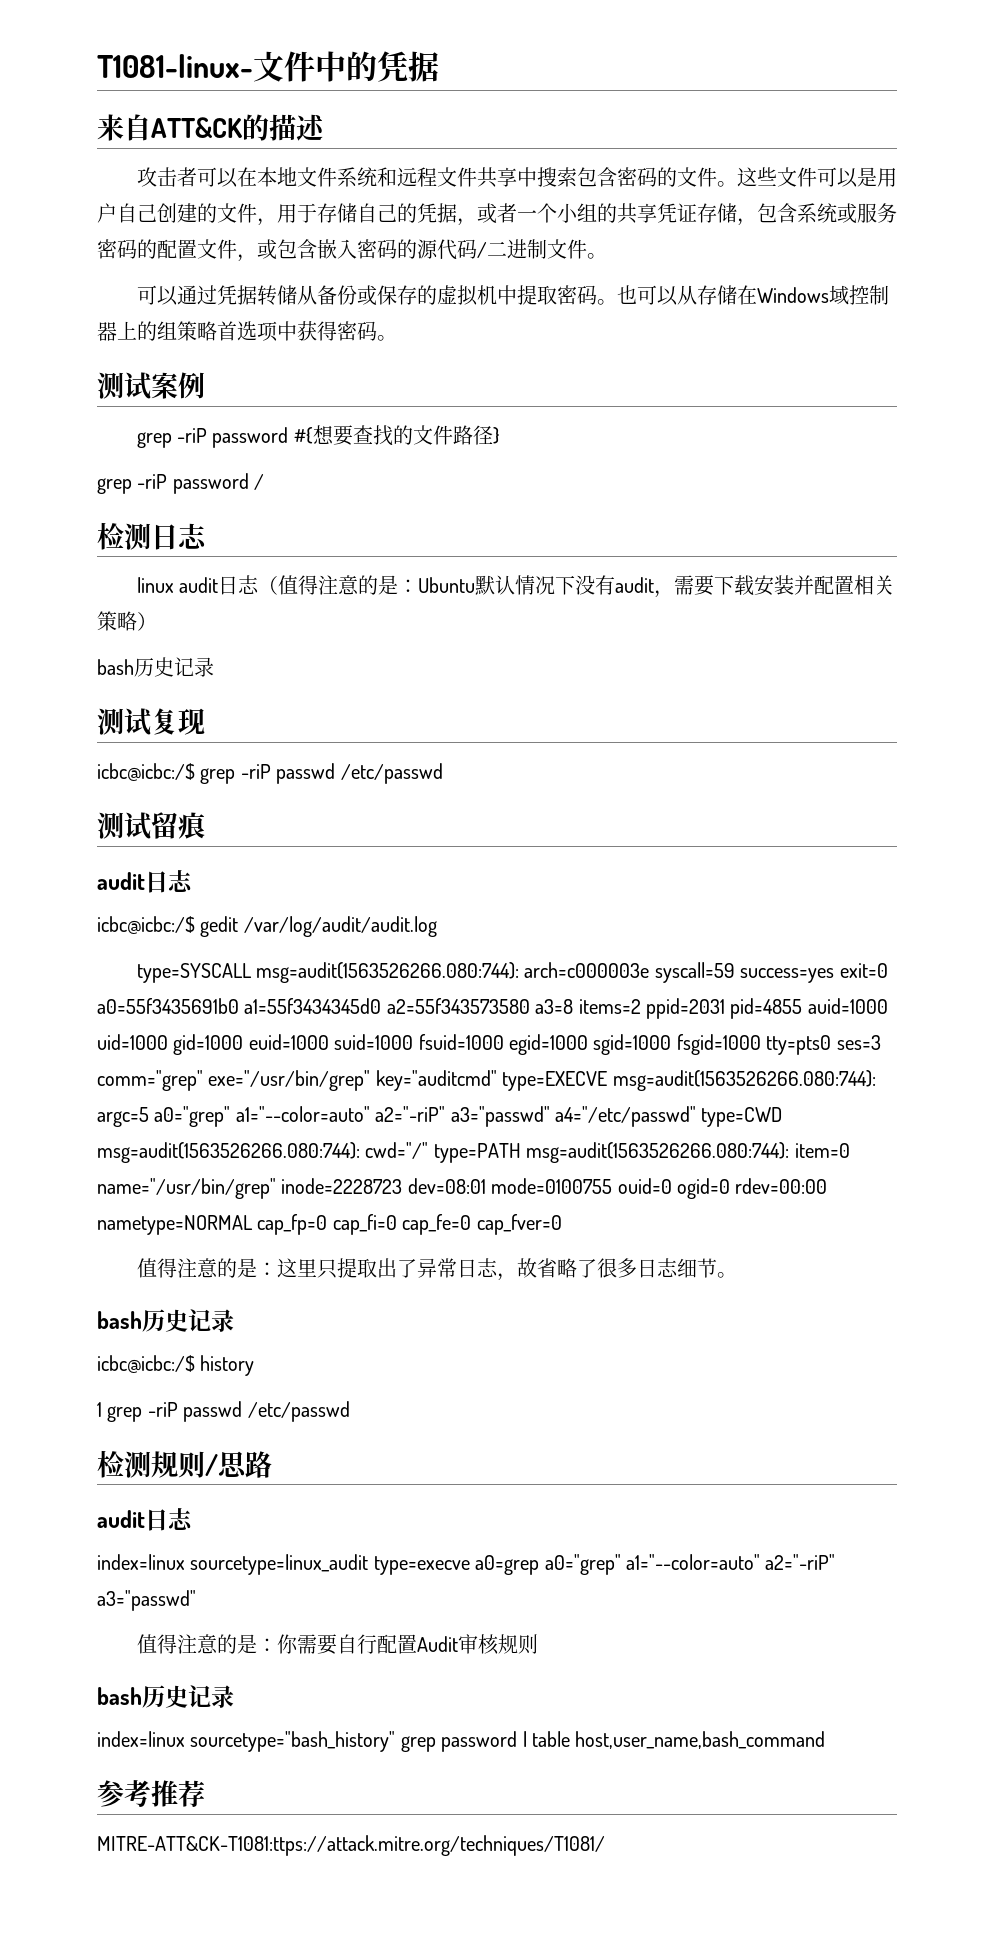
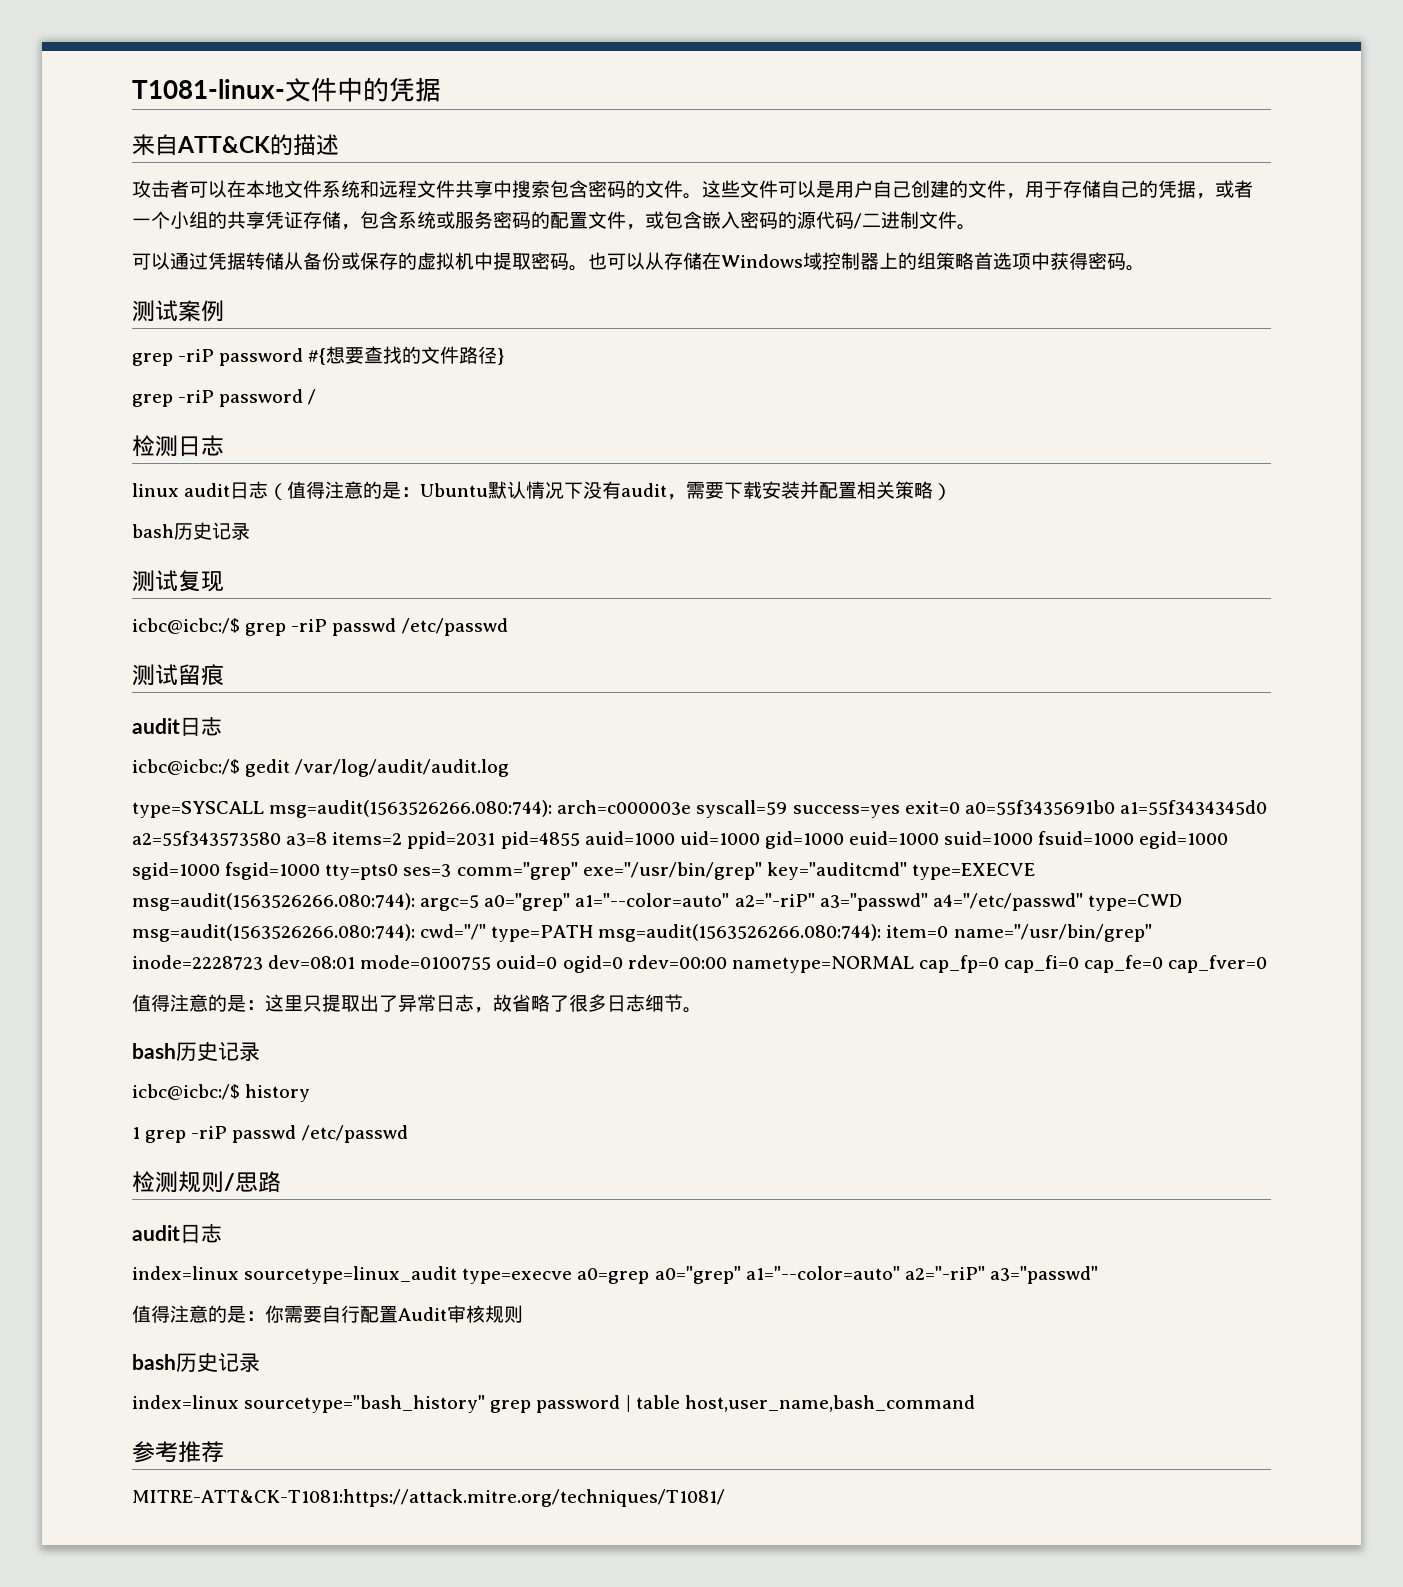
- MITRE-ATT&CK-T1081:ttps://attack.mitre.org/techniques/T1081/
+ MITRE-ATT&CK-T1081:https://attack.mitre.org/techniques/T1081/

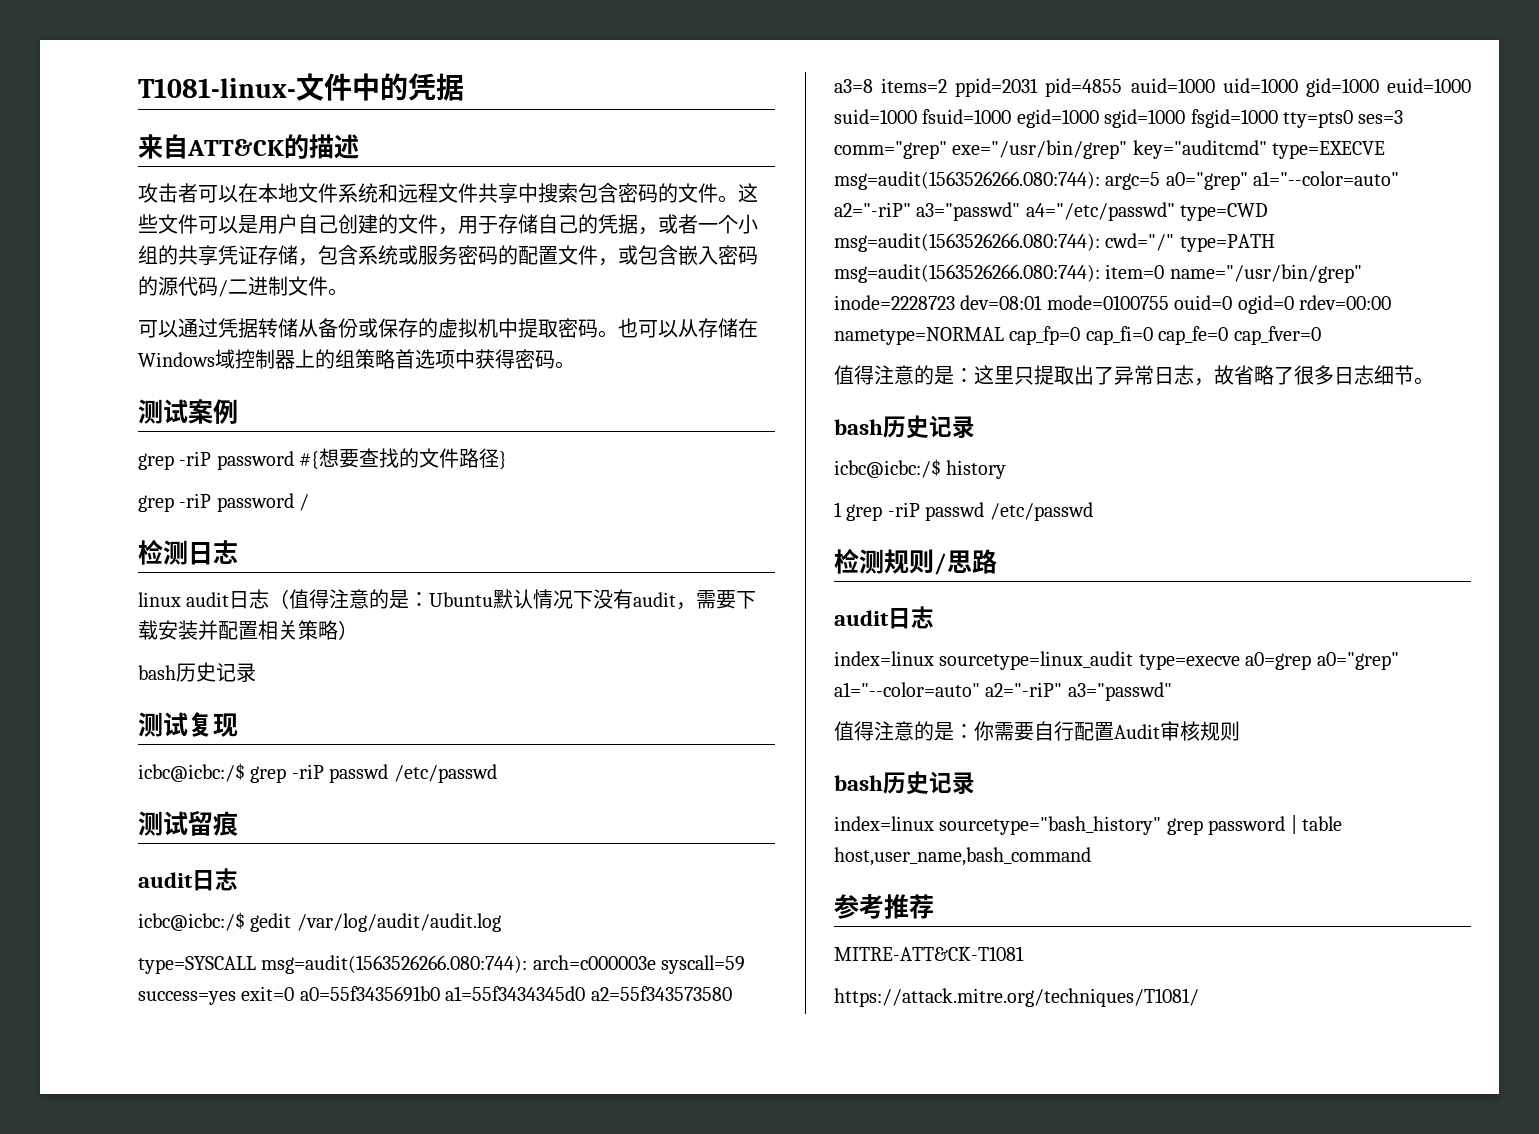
- MITRE-ATT&CK-T1081:https://attack.mitre.org/techniques/T1081/
+ MITRE-ATT&CK-T1081
+ https://attack.mitre.org/techniques/T1081/

